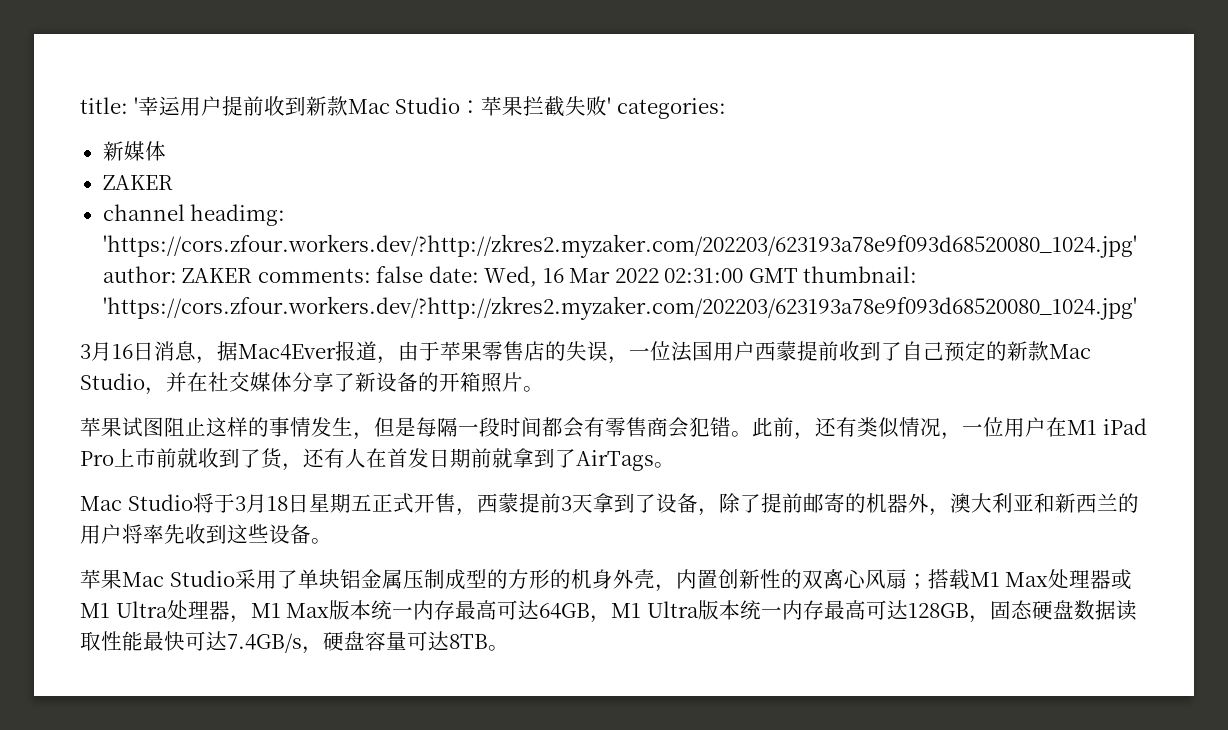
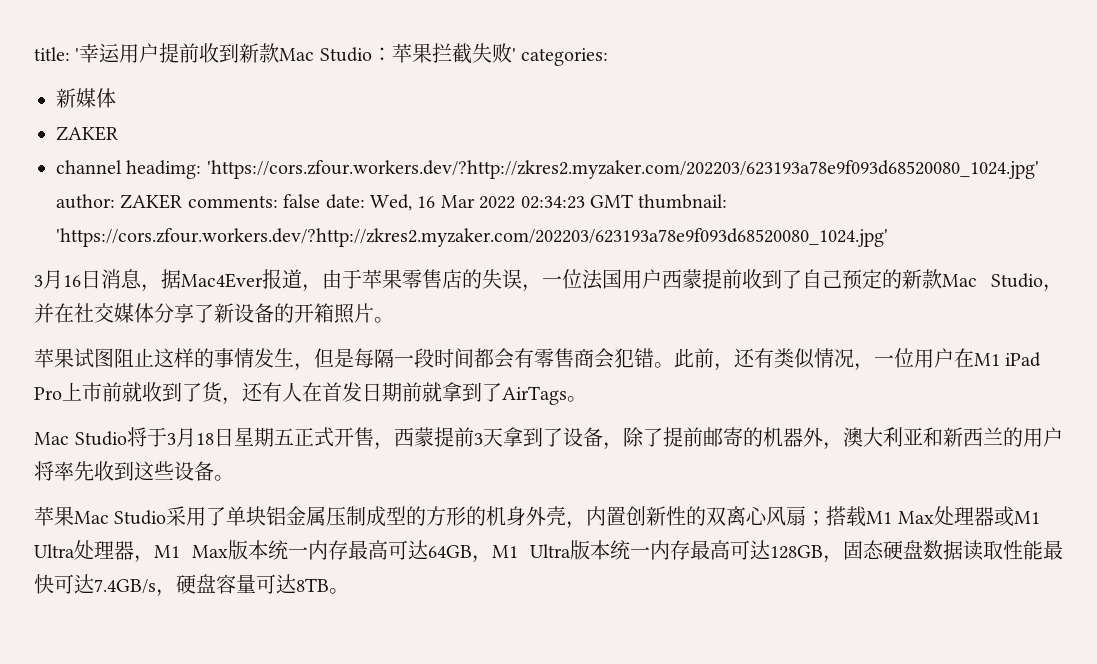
- channel headimg: 'https://cors.zfour.workers.dev/?http://zkres2.myzaker.com/202203/623193a78e9f093d68520080_1024.jpg' author: ZAKER comments: false date: Wed, 16 Mar 2022 02:31:00 GMT thumbnail: 'https://cors.zfour.workers.dev/?http://zkres2.myzaker.com/202203/623193a78e9f093d68520080_1024.jpg'
+ channel headimg: 'https://cors.zfour.workers.dev/?http://zkres2.myzaker.com/202203/623193a78e9f093d68520080_1024.jpg' author: ZAKER comments: false date: Wed, 16 Mar 2022 02:34:23 GMT thumbnail: 'https://cors.zfour.workers.dev/?http://zkres2.myzaker.com/202203/623193a78e9f093d68520080_1024.jpg'

